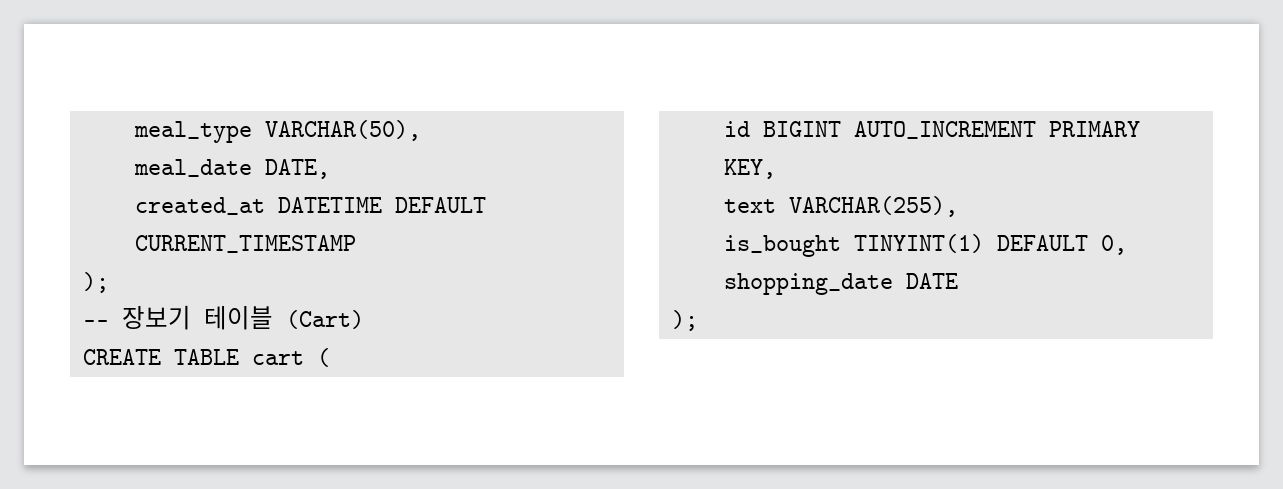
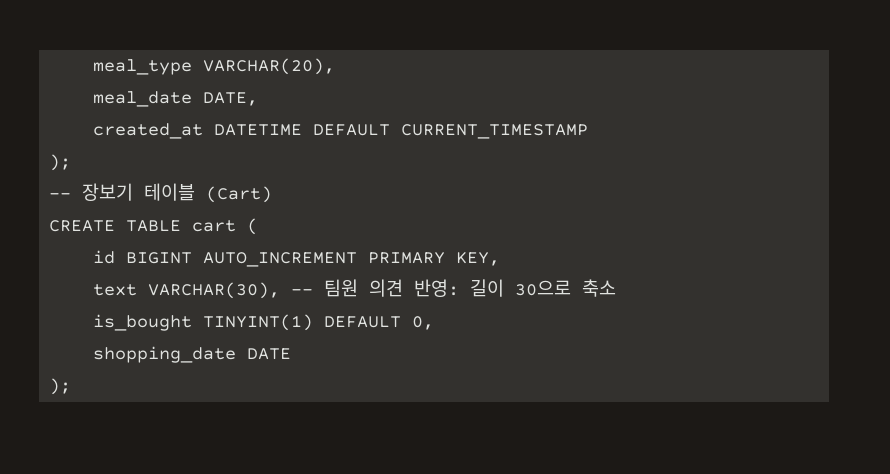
- meal_type VARCHAR(50),
+ meal_type VARCHAR(20),
- text VARCHAR(255),
+ text VARCHAR(30), -- 팀원 의견 반영: 길이 30으로 축소

